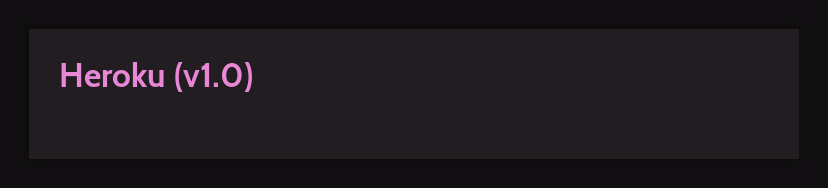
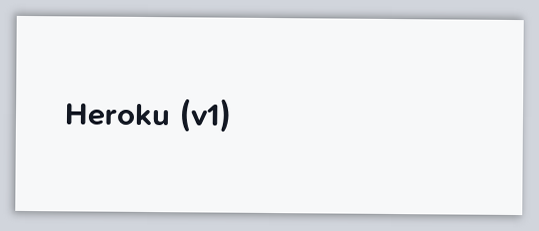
- Heroku (v1.0)
+ Heroku (v1)

